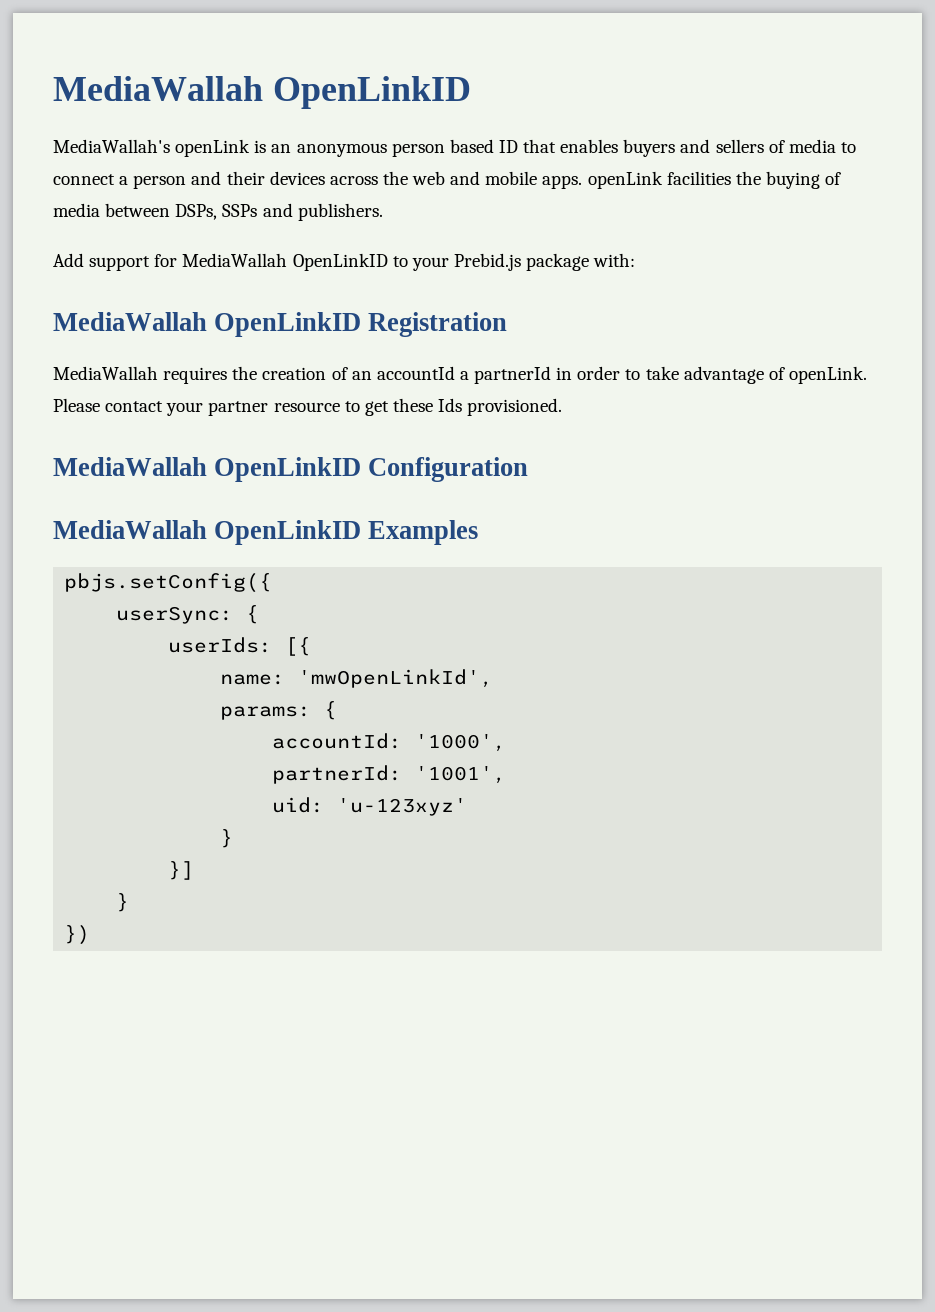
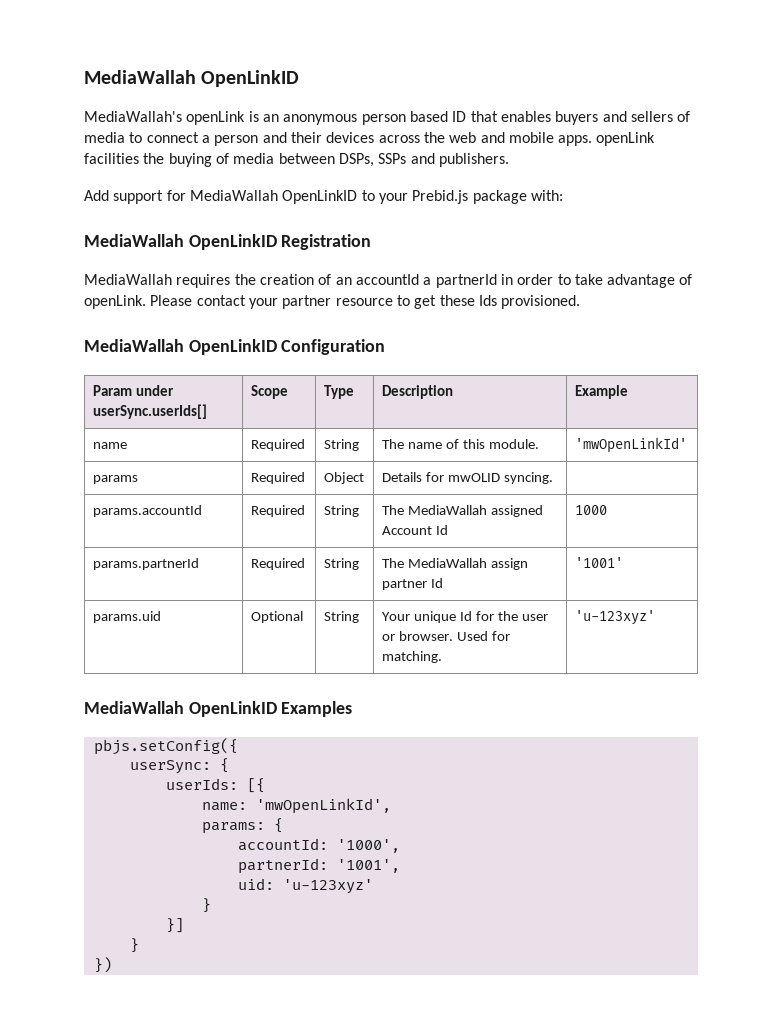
+ Param under userSync.userIds[] | Scope | Type | Description | Example
+ name | Required | String | The name of this module. | 'mwOpenLinkId'
+ params | Required | Object | Details for mwOLID syncing. |
+ params.accountId | Required | String | The MediaWallah assigned Account Id | 1000
+ params.partnerId | Required | String | The MediaWallah assign partner Id | '1001'
+ params.uid | Optional | String | Your unique Id for the user or browser. Used for matching. | 'u-123xyz'

